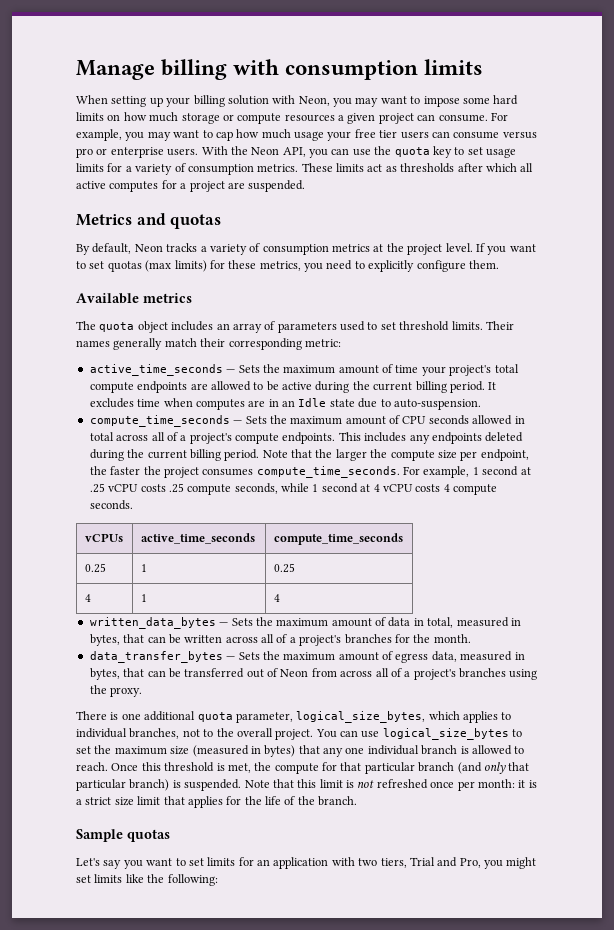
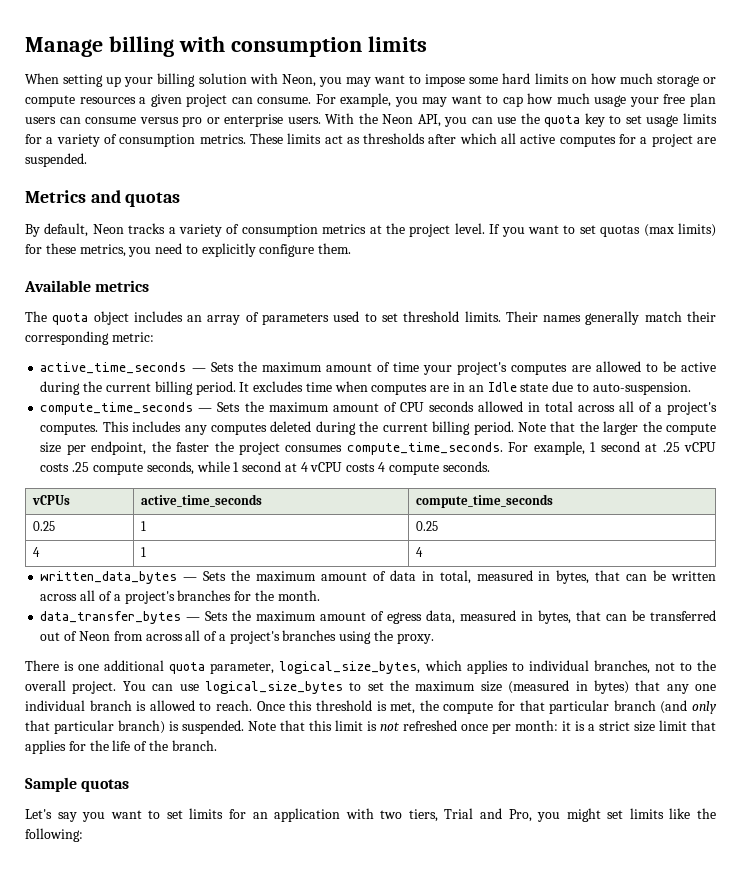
- For example, you may want to cap how much usage your free tier users can consume versus pro or enterprise users.
+ For example, you may want to cap how much usage your free plan users can consume versus pro or enterprise users.
- active_time_seconds — Sets the maximum amount of time your project's total compute endpoints are allowed to be active during the current billing period.
+ active_time_seconds — Sets the maximum amount of time your project's computes are allowed to be active during the current billing period.
- compute_time_seconds — Sets the maximum amount of CPU seconds allowed in total across all of a project's compute endpoints.
+ compute_time_seconds — Sets the maximum amount of CPU seconds allowed in total across all of a project's computes.
- This includes any endpoints deleted during the current billing period.
+ This includes any computes deleted during the current billing period.

